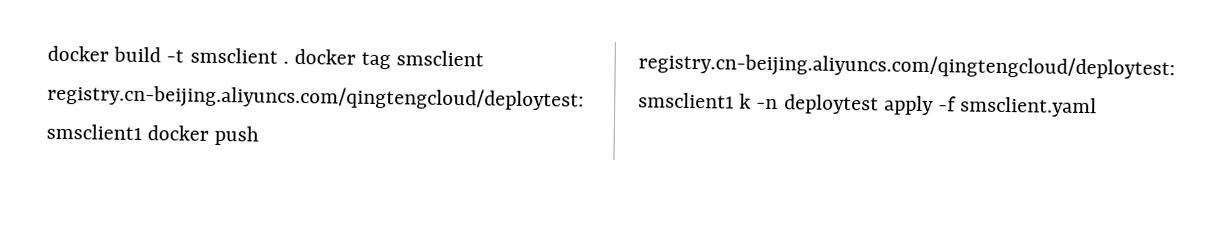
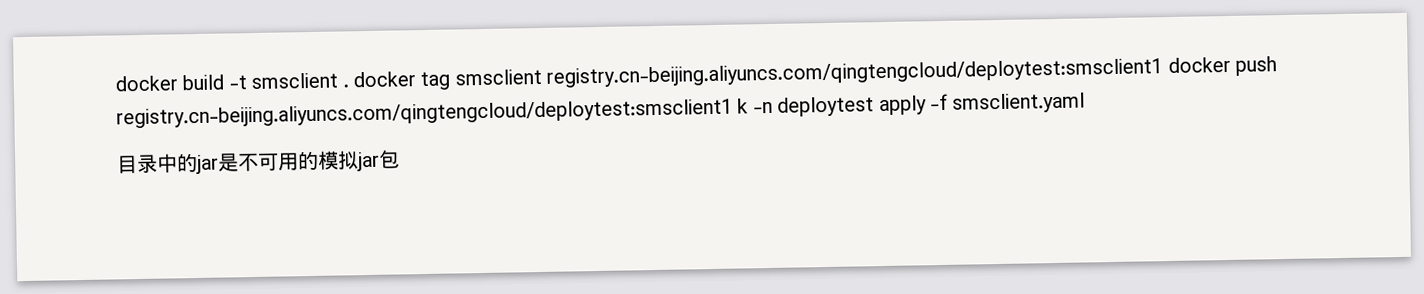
+ 目录中的jar是不可用的模拟jar包

